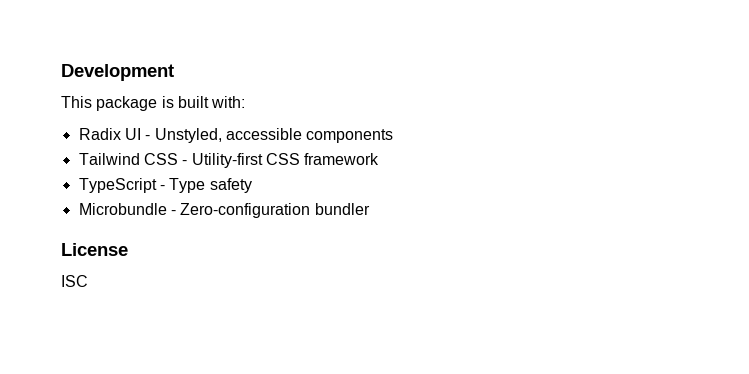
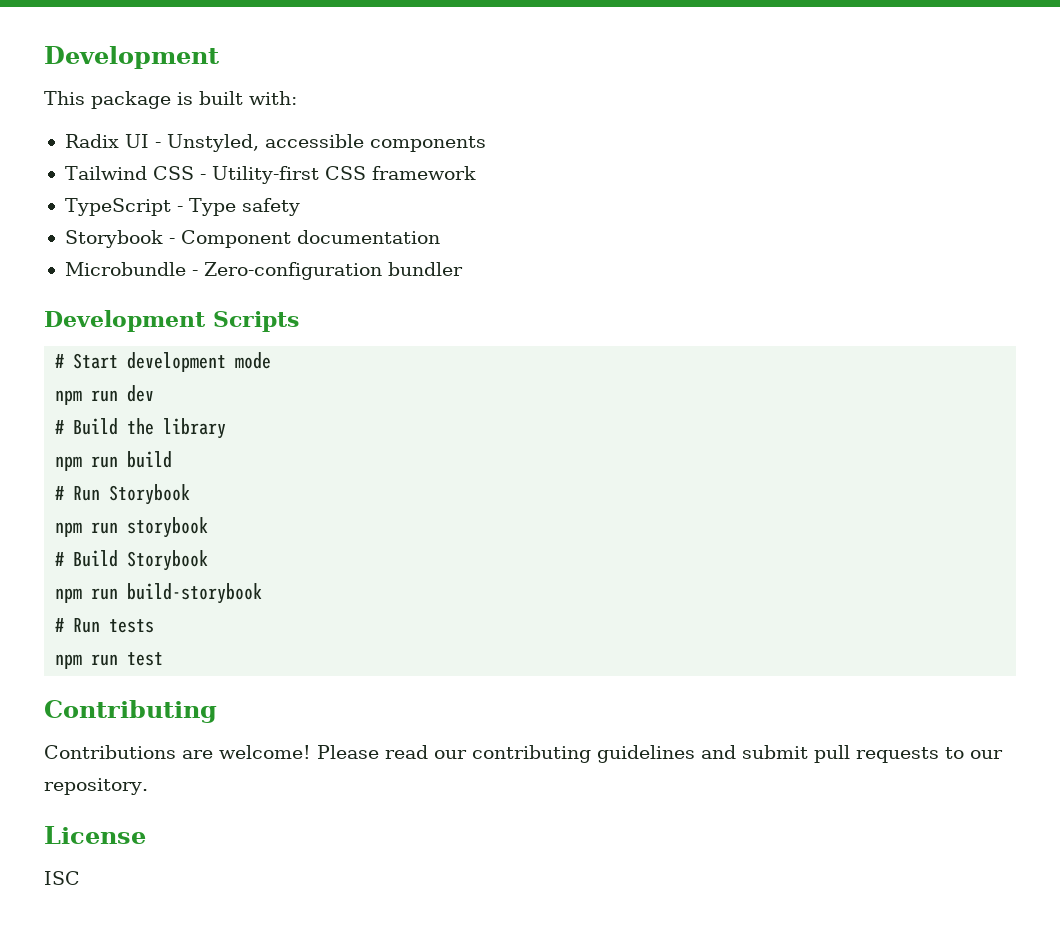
+ Storybook - Component documentation
+ Development Scripts
+ # Start development mode
+ npm run dev
+ # Build the library
+ npm run build
+ # Run Storybook
+ npm run storybook
+ # Build Storybook
+ npm run build-storybook
+ # Run tests
+ npm run test
+ Contributing
+ Contributions are welcome! Please read our contributing guidelines and submit pull requests to our repository.

